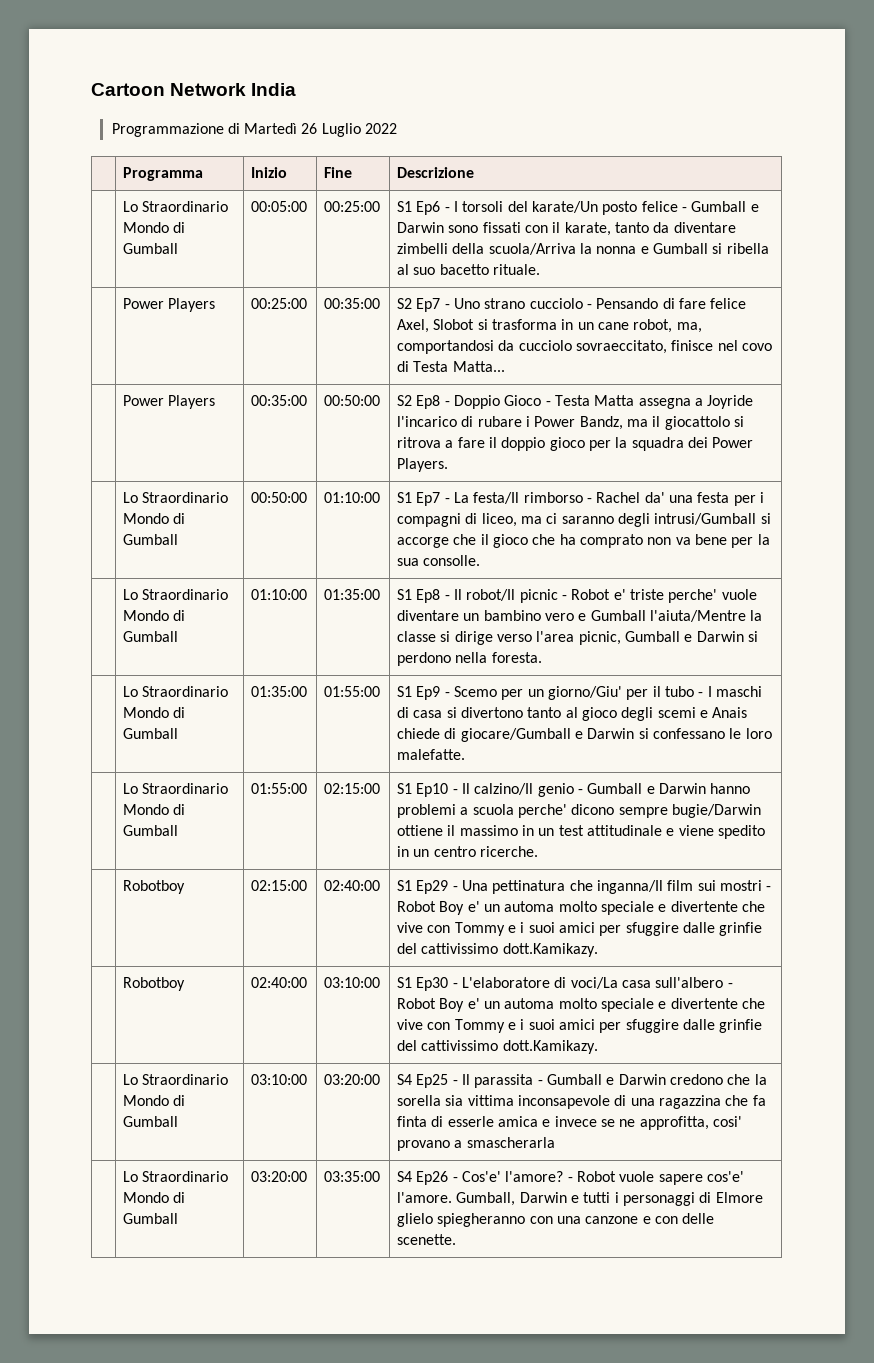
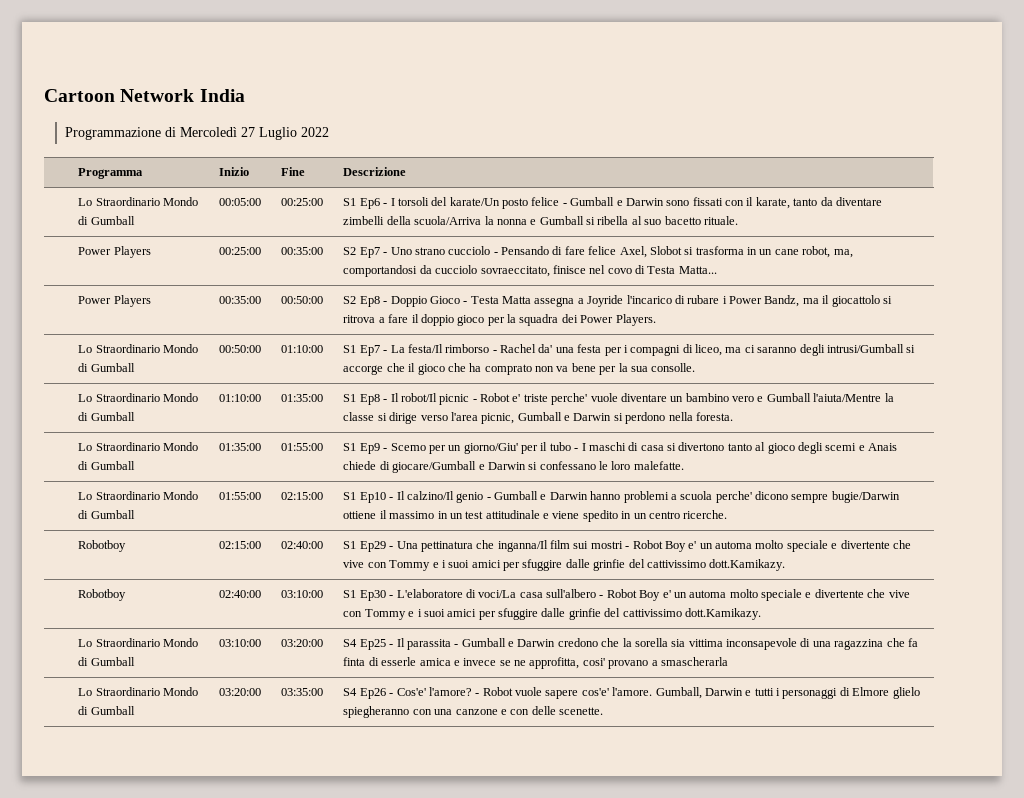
- Programmazione di Martedì 26 Luglio 2022
+ Programmazione di Mercoledì 27 Luglio 2022

